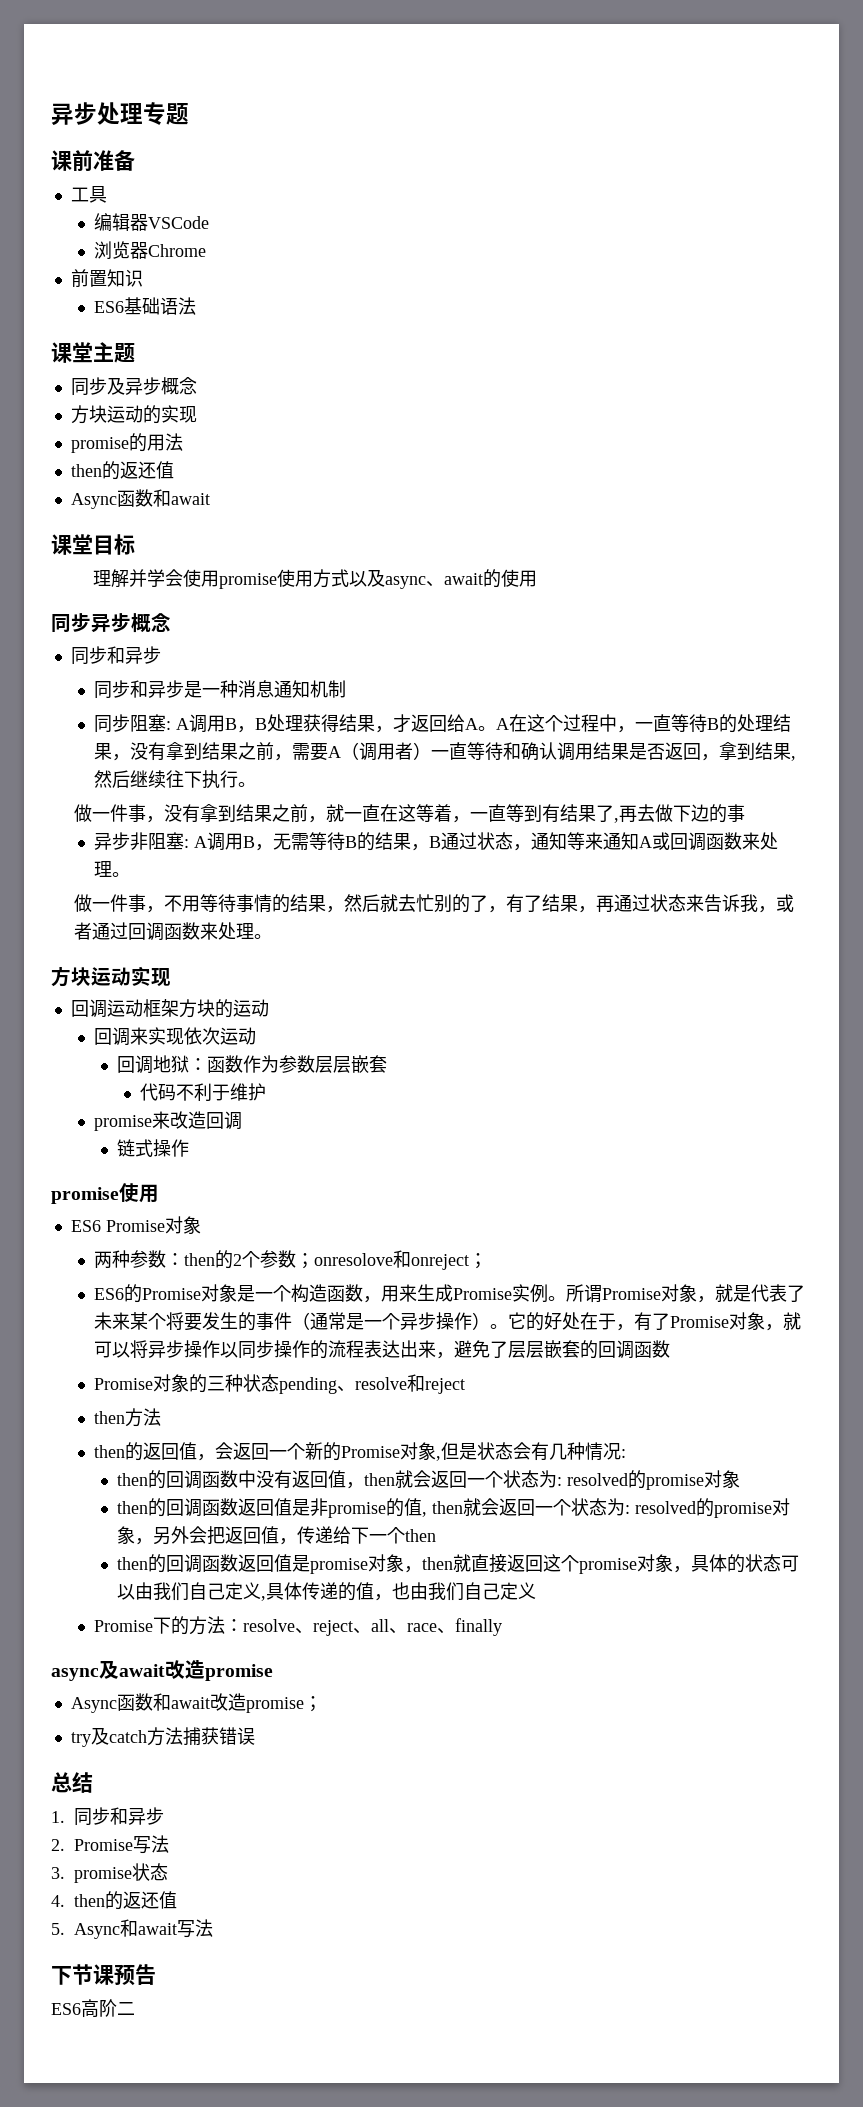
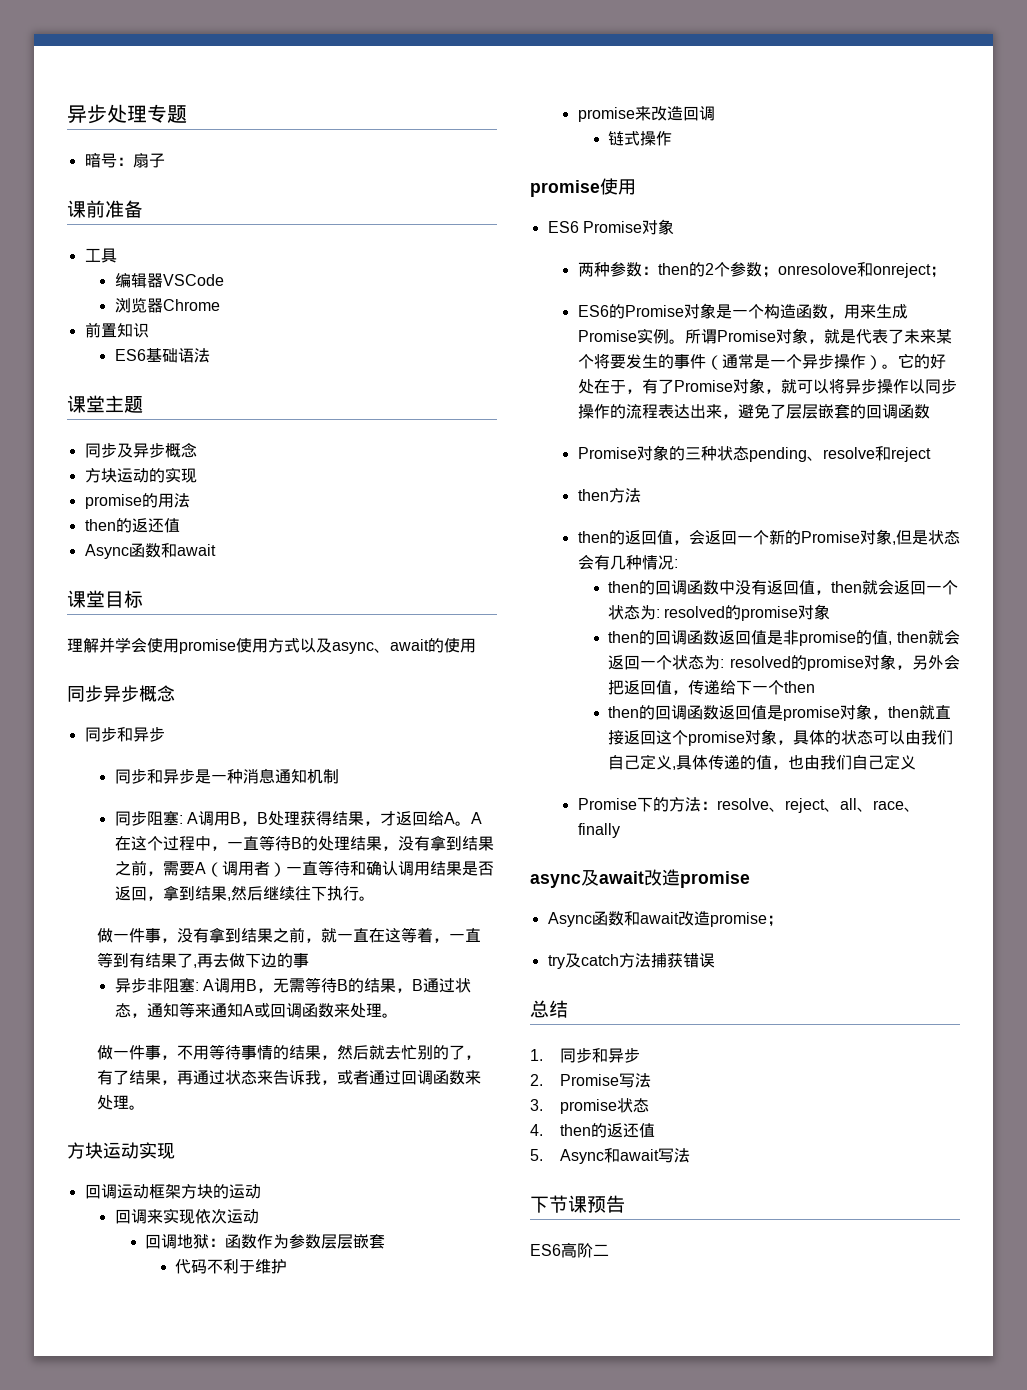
+ 暗号：扇子

